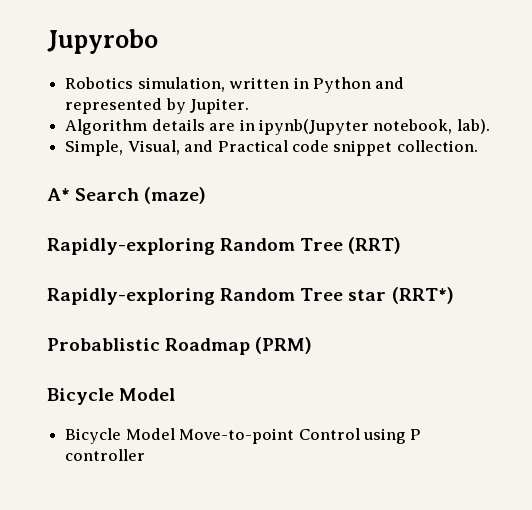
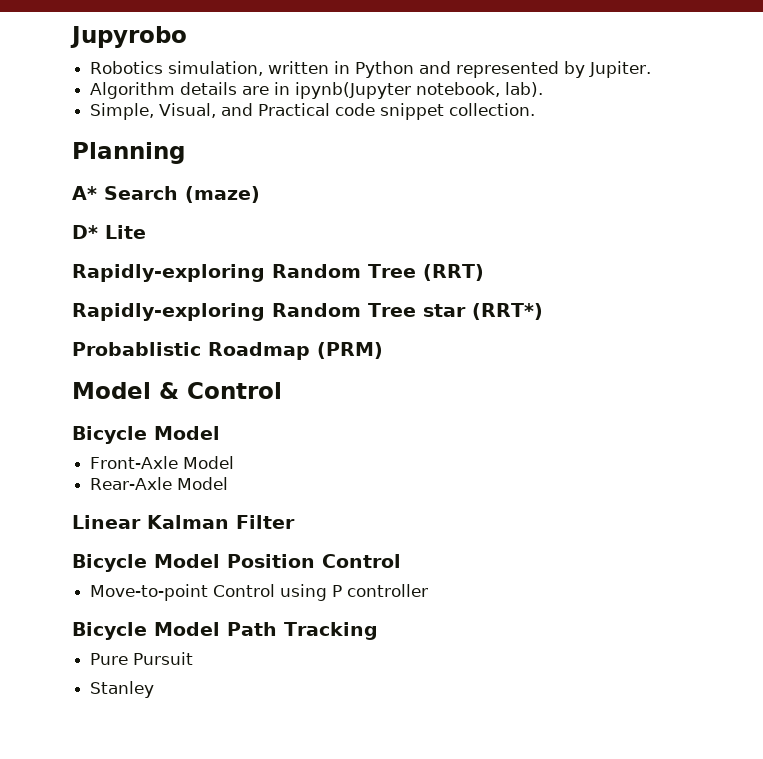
+ Planning
+ D* Lite
  Probablistic Roadmap (PRM)
+ Model & Control
  Bicycle Model
- Bicycle Model Move-to-point Control using P controller
+ Front-Axle Model
+ Rear-Axle Model
+ Linear Kalman Filter
+ Bicycle Model Position Control
+ Move-to-point Control using P controller
+ Bicycle Model Path Tracking
+ Pure Pursuit
+ Stanley

